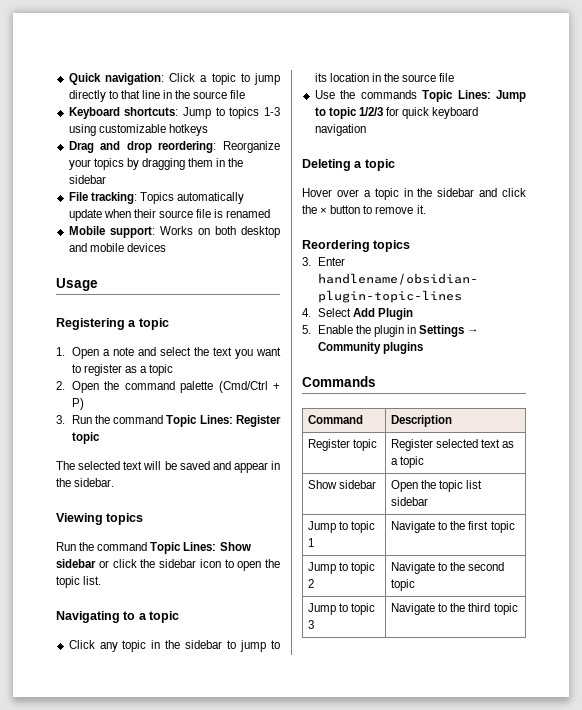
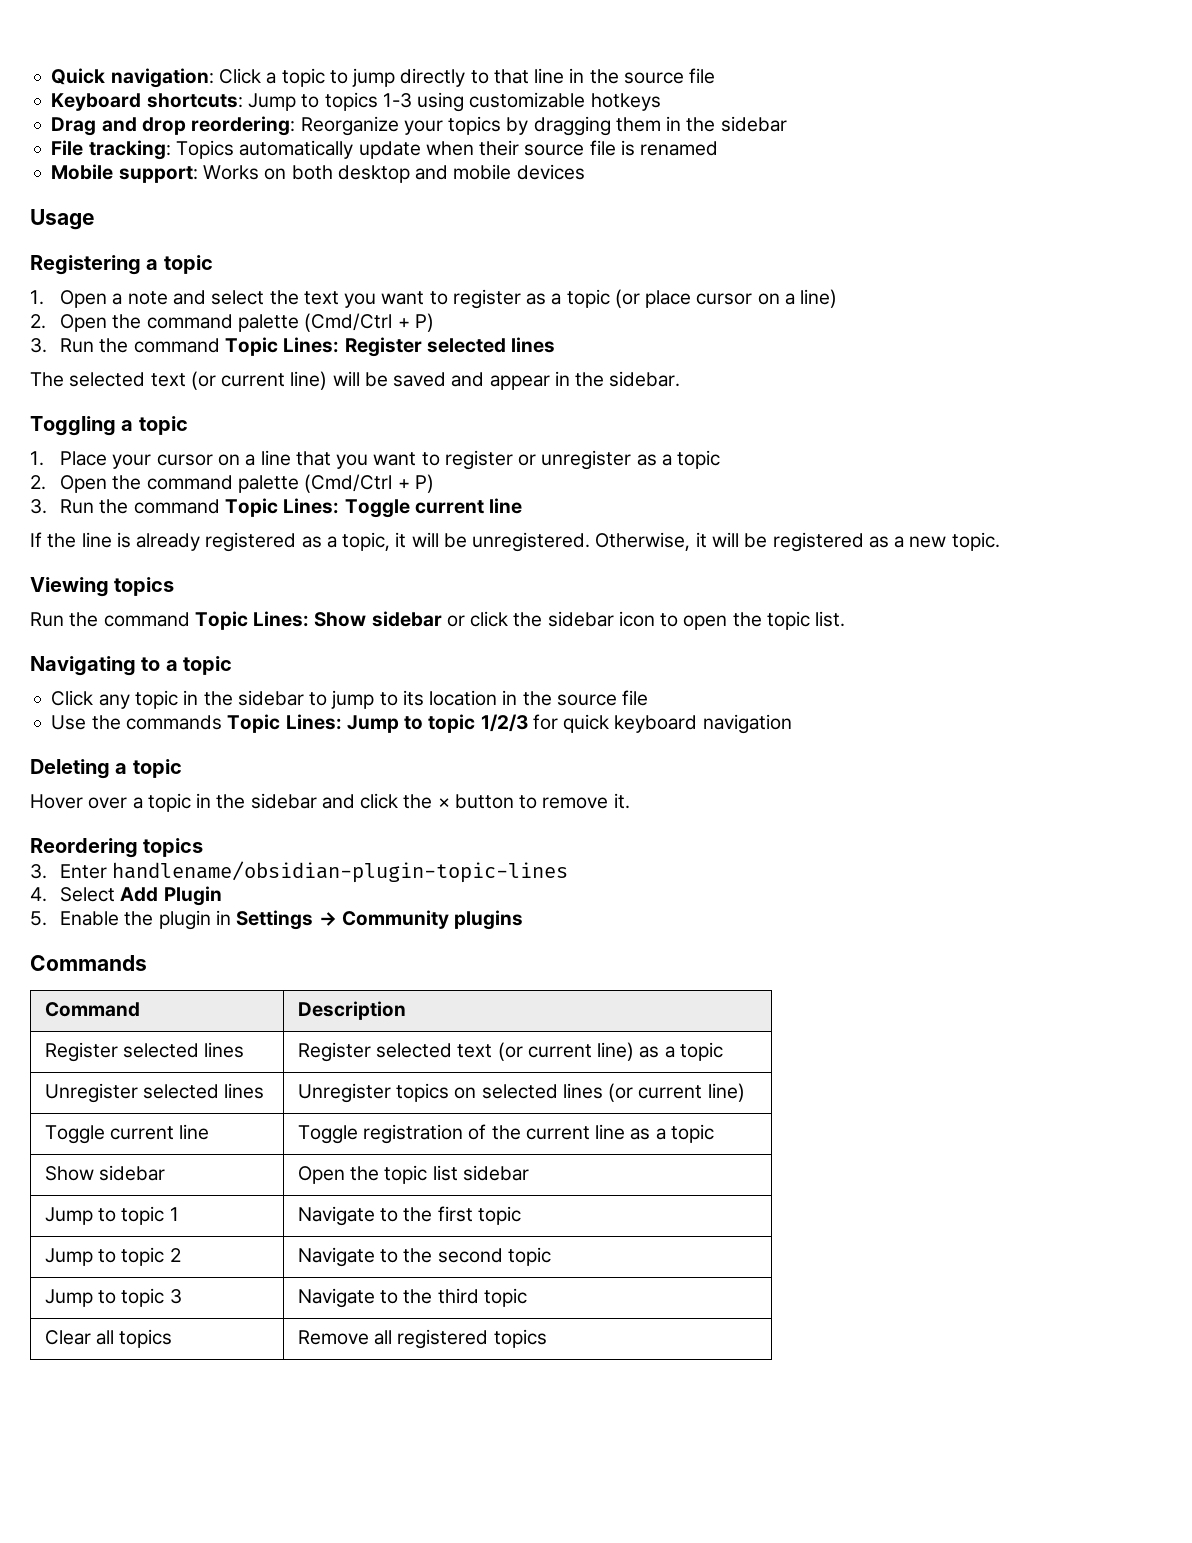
- 1. Open a note and select the text you want to register as a topic
+ 1. Open a note and select the text you want to register as a topic (or place cursor on a line)
- 3. Run the command Topic Lines: Register topic
+ 3. Run the command Topic Lines: Register selected lines
- The selected text will be saved and appear in the sidebar.
+ The selected text (or current line) will be saved and appear in the sidebar.
+ Toggling a topic
+ 1. Place your cursor on a line that you want to register or unregister as a topic
+ 2. Open the command palette (Cmd/Ctrl + P)
+ 3. Run the command Topic Lines: Toggle current line
+ If the line is already registered as a topic, it will be unregistered. Otherwise, it will be registered as a new topic.
- Register topic | Register selected text as a topic
+ Register selected lines | Register selected text (or current line) as a topic
+ Unregister selected lines | Unregister topics on selected lines (or current line)
+ Toggle current line | Toggle registration of the current line as a topic
+ Clear all topics | Remove all registered topics

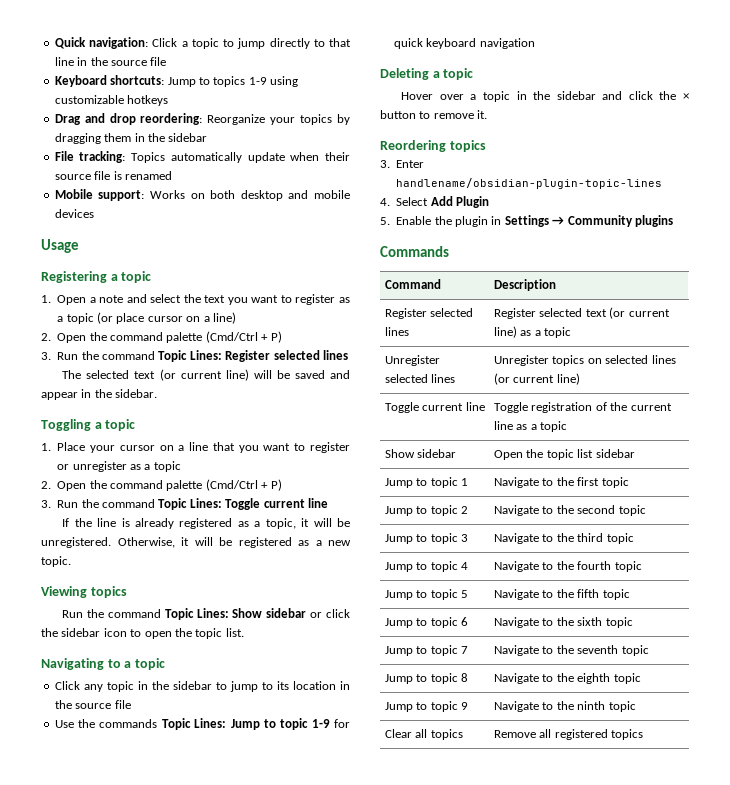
- Keyboard shortcuts: Jump to topics 1-3 using customizable hotkeys
+ Keyboard shortcuts: Jump to topics 1-9 using customizable hotkeys
- Use the commands Topic Lines: Jump to topic 1/2/3 for quick keyboard navigation
+ Use the commands Topic Lines: Jump to topic 1-9 for quick keyboard navigation
+ Jump to topic 4 | Navigate to the fourth topic
+ Jump to topic 5 | Navigate to the fifth topic
+ Jump to topic 6 | Navigate to the sixth topic
+ Jump to topic 7 | Navigate to the seventh topic
+ Jump to topic 8 | Navigate to the eighth topic
+ Jump to topic 9 | Navigate to the ninth topic

